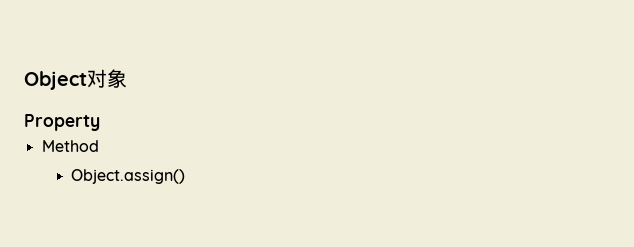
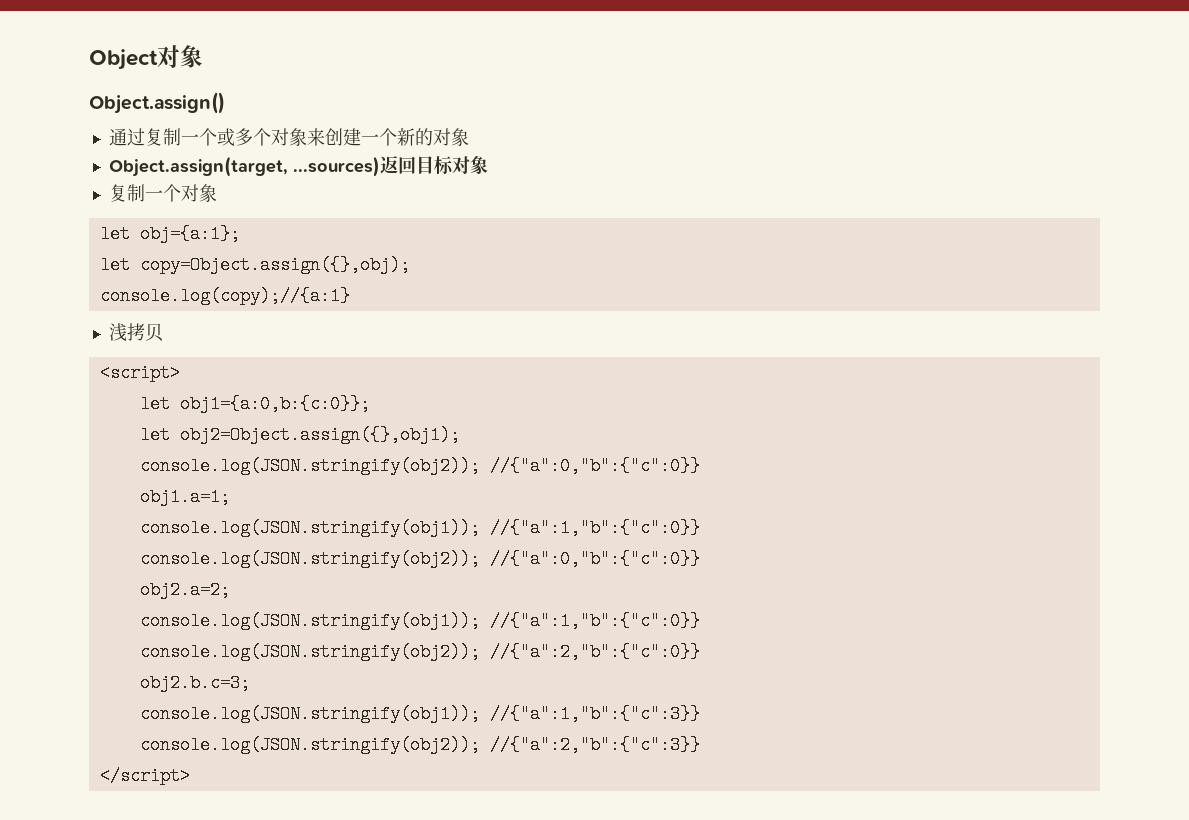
- Property
- Method
  Object.assign()
+ 通过复制一个或多个对象来创建一个新的对象
+ Object.assign(target, ...sources)返回目标对象
+ 复制一个对象
+ let obj={a:1};
+ let copy=Object.assign({},obj);
+ console.log(copy);//{a:1}
+ 浅拷贝
+ <script>
+ let obj1={a:0,b:{c:0}};
+ let obj2=Object.assign({},obj1);
+ console.log(JSON.stringify(obj2)); //{"a":0,"b":{"c":0}}
+ obj1.a=1;
+ console.log(JSON.stringify(obj1)); //{"a":1,"b":{"c":0}}
+ console.log(JSON.stringify(obj2)); //{"a":0,"b":{"c":0}}
+ obj2.a=2;
+ console.log(JSON.stringify(obj1)); //{"a":1,"b":{"c":0}}
+ console.log(JSON.stringify(obj2)); //{"a":2,"b":{"c":0}}
+ obj2.b.c=3;
+ console.log(JSON.stringify(obj1)); //{"a":1,"b":{"c":3}}
+ console.log(JSON.stringify(obj2)); //{"a":2,"b":{"c":3}}
+ </script>

